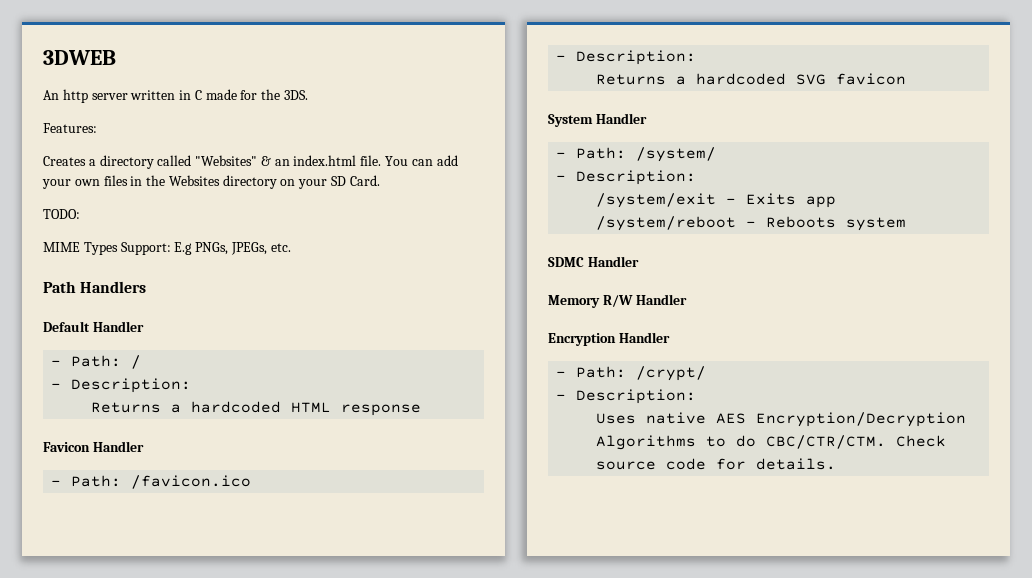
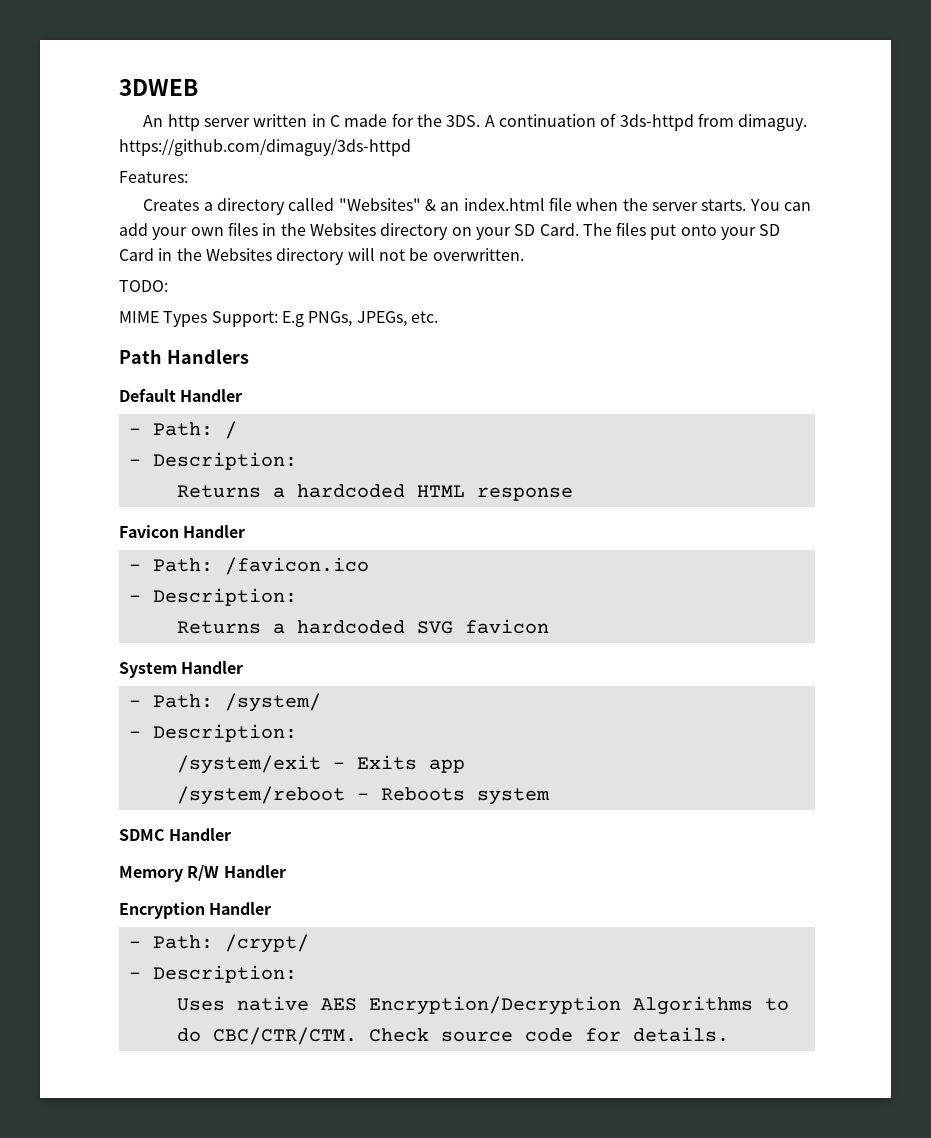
+ A continuation of 3ds-httpd from dimaguy. https://github.com/dimaguy/3ds-httpd
- Creates a directory called "Websites" & an index.html file.
+ Creates a directory called "Websites" & an index.html file when the server starts.
+ The files put onto your SD Card in the Websites directory will not be overwritten.

